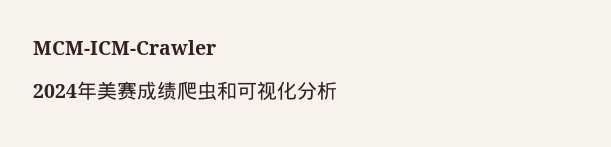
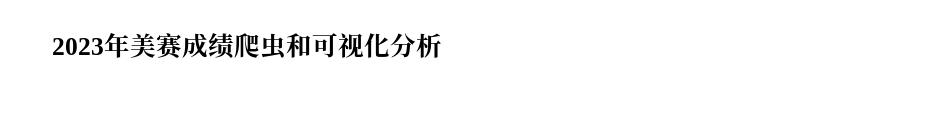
- MCM-ICM-Crawler
- 2024年美赛成绩爬虫和可视化分析
+ 2023年美赛成绩爬虫和可视化分析

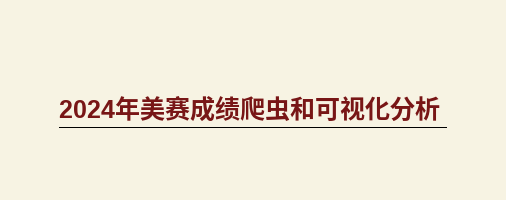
- 2023年美赛成绩爬虫和可视化分析
+ 2024年美赛成绩爬虫和可视化分析

